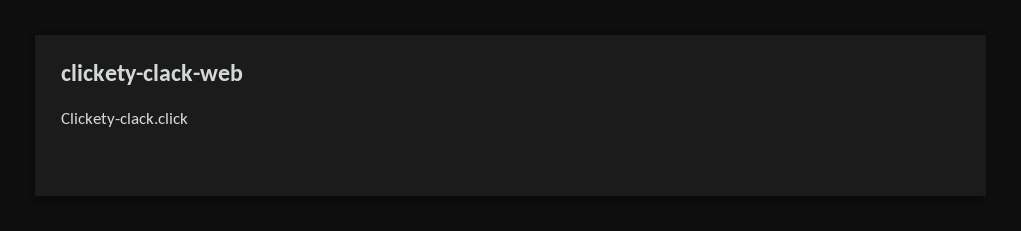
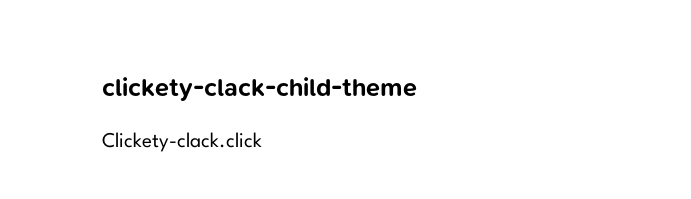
- clickety-clack-web
+ clickety-clack-child-theme

